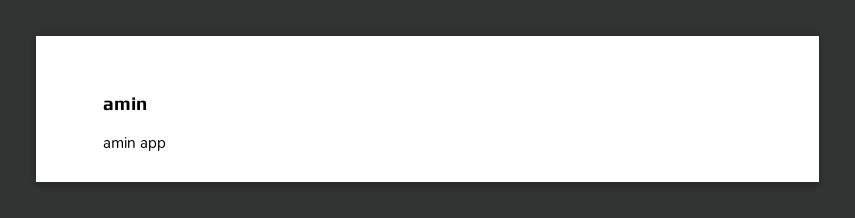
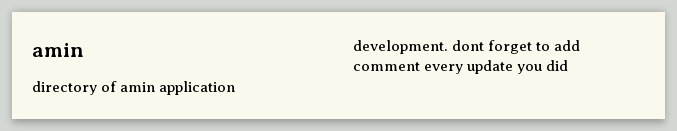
- amin app
+ directory of amin application development. dont forget to add comment every update you did

